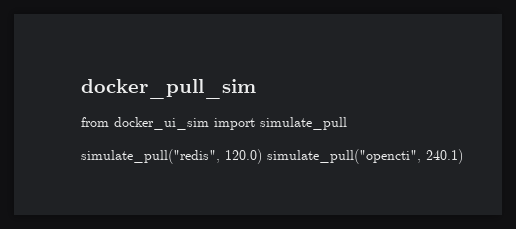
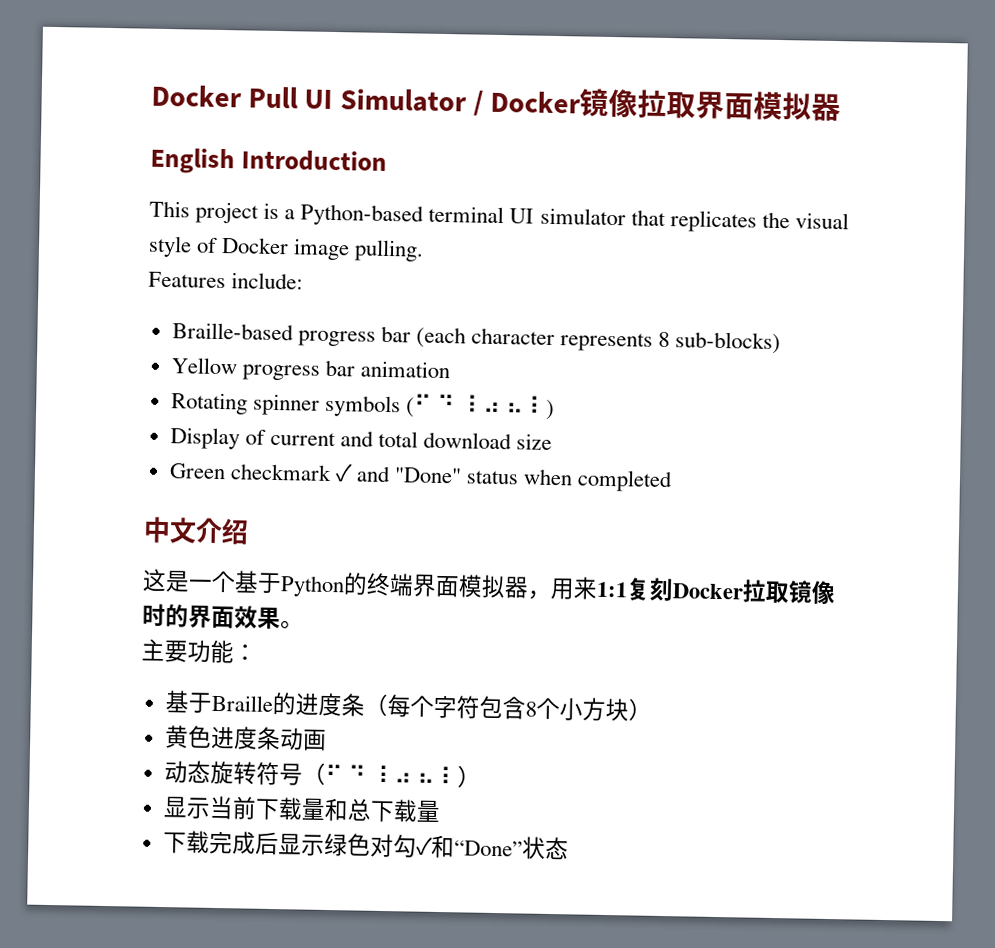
- docker_pull_sim
- from docker_ui_sim import simulate_pull
- simulate_pull("redis", 120.0) simulate_pull("opencti", 240.1)
+ Docker Pull UI Simulator / Docker镜像拉取界面模拟器
+ English Introduction
+ This project is a Python-based terminal UI simulator that replicates the visual style of Docker image pulling.
+ Features include:
+ Braille-based progress bar (each character represents 8 sub-blocks)
+ Yellow progress bar animation
+ Rotating spinner symbols (⠋ ⠙ ⠸ ⠴ ⠦ ⠇)
+ Display of current and total download size
+ Green checkmark ✓ and "Done" status when completed
+ 中文介绍
+ 这是一个基于Python的终端界面模拟器，用来1:1复刻Docker拉取镜像时的界面效果。
+ 主要功能：
+ 基于Braille的进度条（每个字符包含8个小方块）
+ 黄色进度条动画
+ 动态旋转符号（⠋ ⠙ ⠸ ⠴ ⠦ ⠇）
+ 显示当前下载量和总下载量
+ 下载完成后显示绿色对勾✓和“Done”状态

